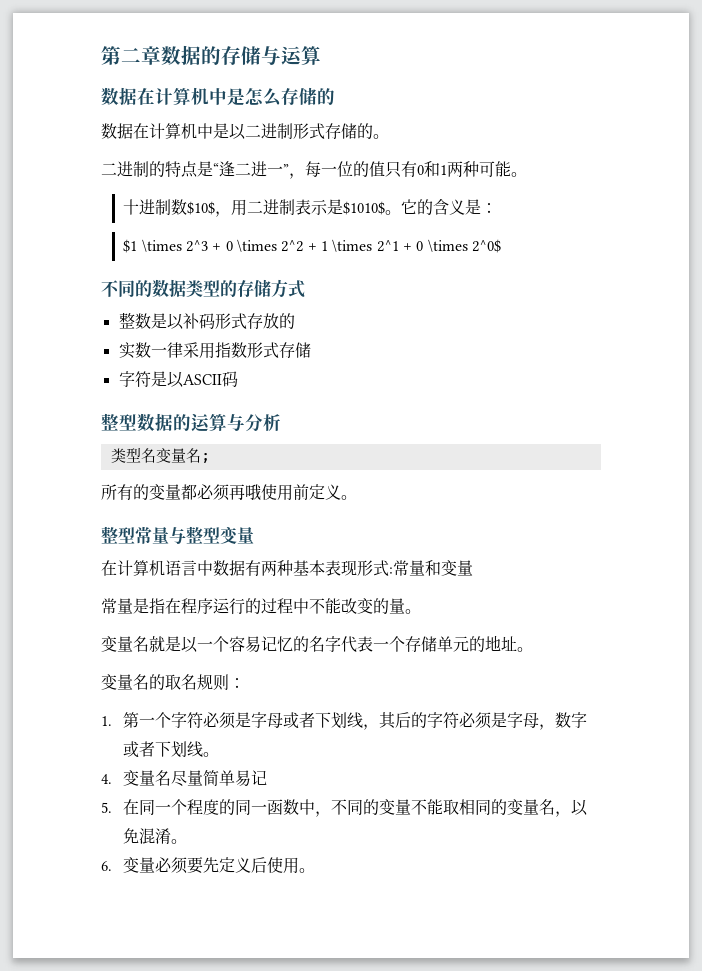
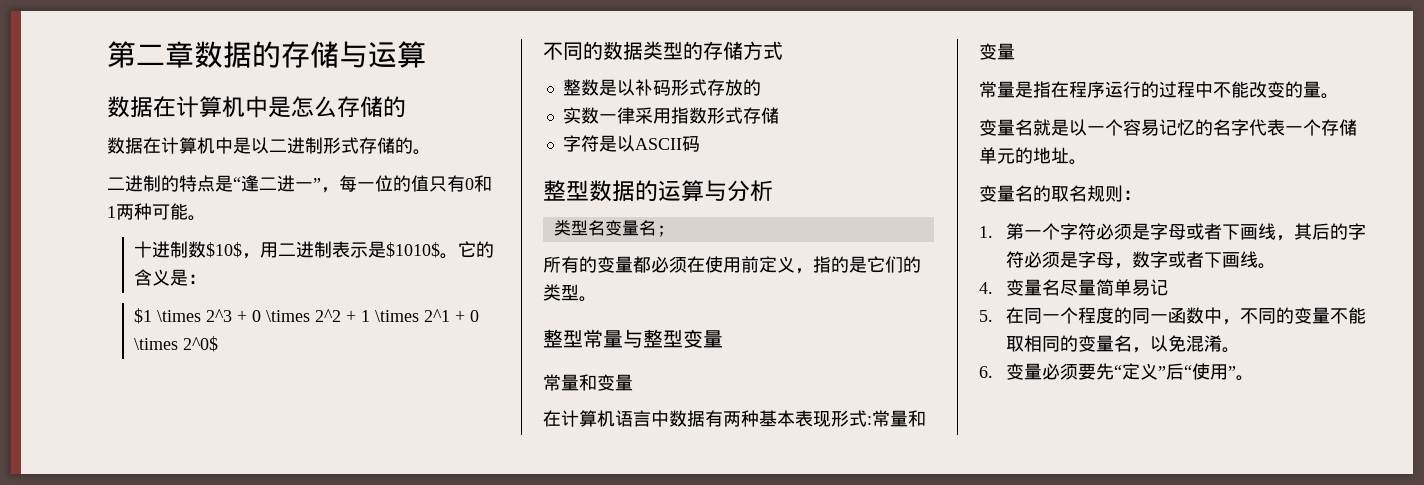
- 所有的变量都必须再哦使用前定义。
+ 所有的变量都必须在使用前定义，指的是它们的类型。
  整型常量与整型变量
+ 常量和变量
- 1.第一个字符必须是字母或者下划线，其后的字符必须是字母，数字或者下划线。
+ 1.第一个字符必须是字母或者下画线，其后的字符必须是字母，数字或者下画线。
- 6.变量必须要先定义后使用。
+ 6.变量必须要先“定义”后“使用”。

